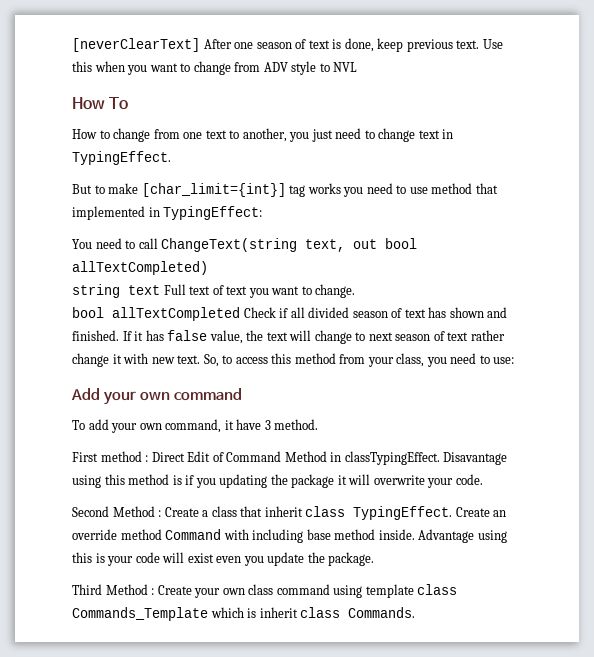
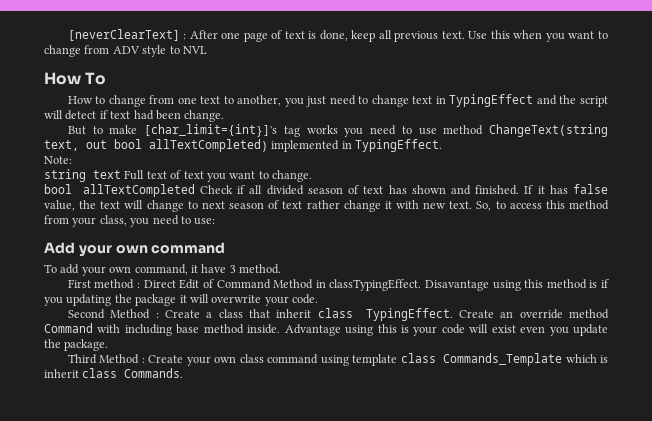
- [neverClearText] After one season of text is done, keep previous text.
+ [neverClearText] : After one page of text is done, keep all previous text.
- How to change from one text to another, you just need to change text in TypingEffect.
+ How to change from one text to another, you just need to change text in TypingEffect and the script will detect if text had been change.
- But to make [char_limit={int}] tag works you need to use method that implemented in TypingEffect:
- You need to call ChangeText(string text, out bool allTextCompleted)
+ But to make [char_limit={int}]'s tag works you need to use method ChangeText(string text, out bool allTextCompleted) implemented in TypingEffect.
+ Note:

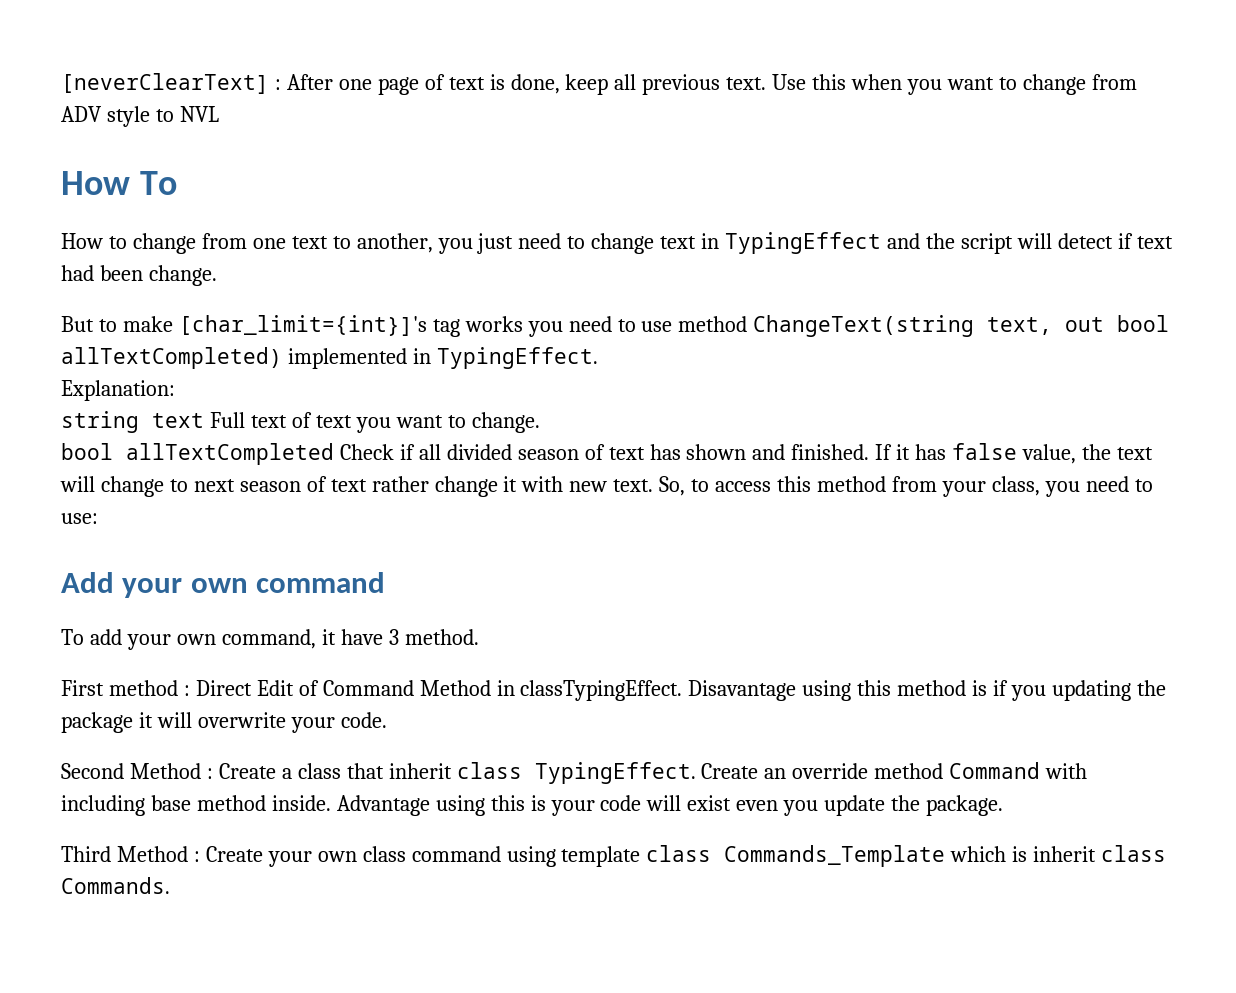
- Note:
+ Explanation:

